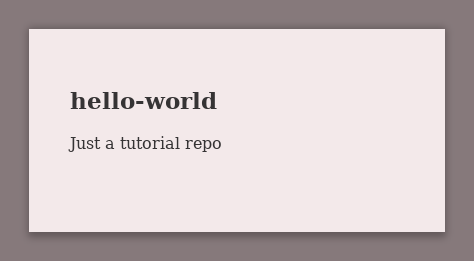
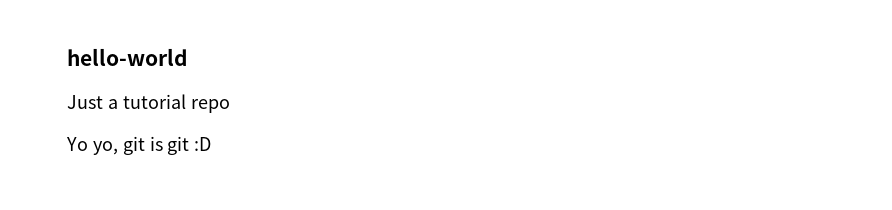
+ Yo yo, git is git :D

